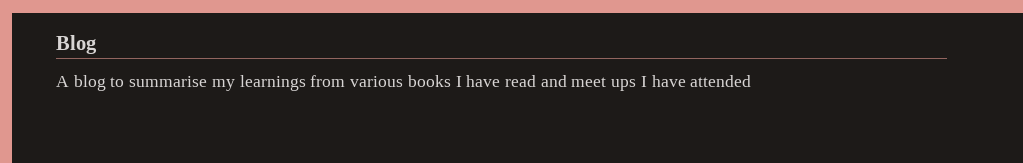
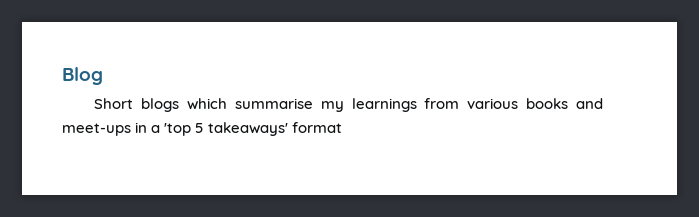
- A blog to summarise my learnings from various books I have read and meet ups I have attended
+ Short blogs which summarise my learnings from various books and meet-ups in a 'top 5 takeaways' format

